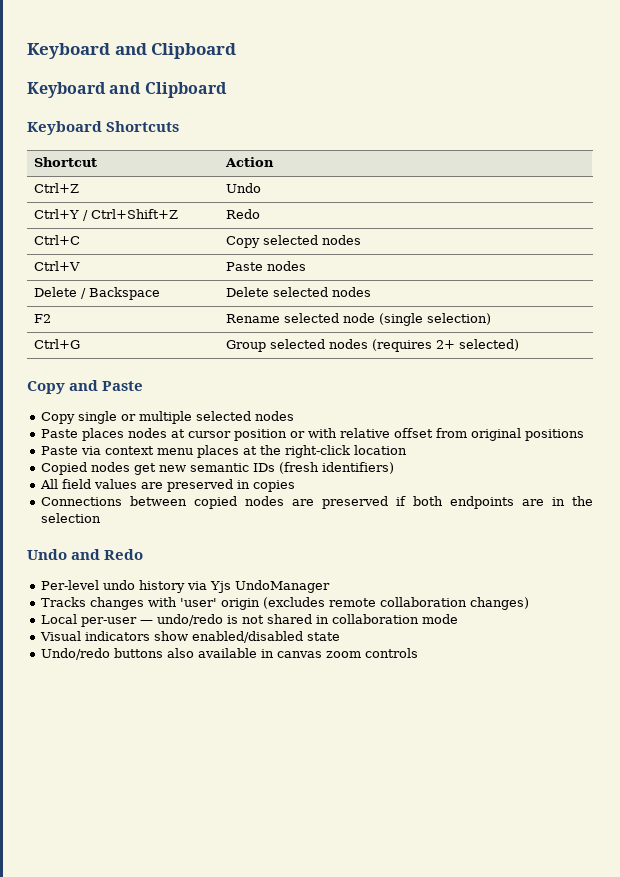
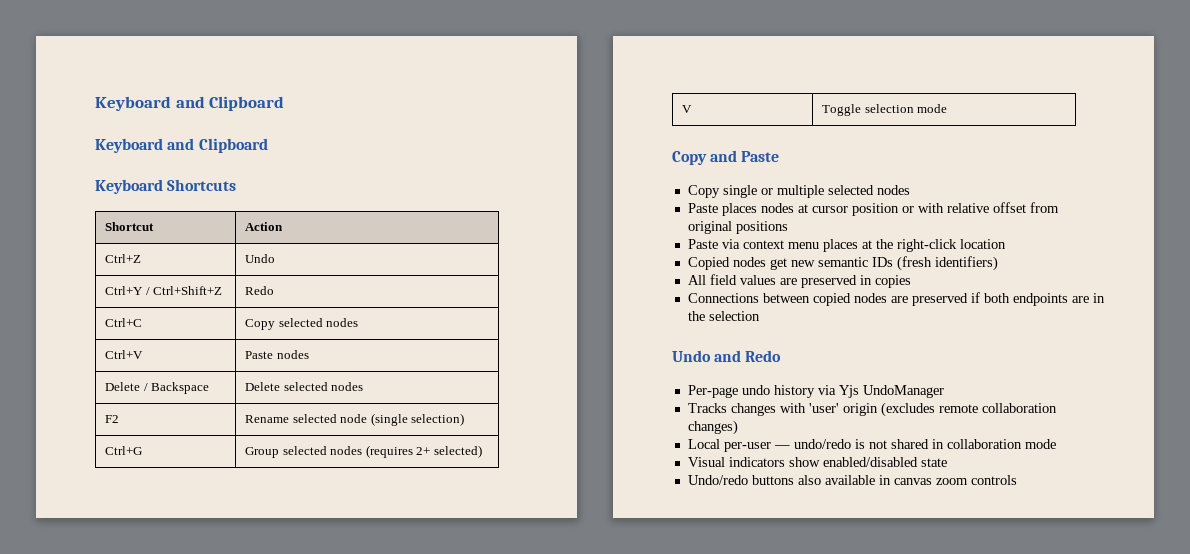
+ V | Toggle selection mode
- Per-level undo history via Yjs UndoManager
+ Per-page undo history via Yjs UndoManager

